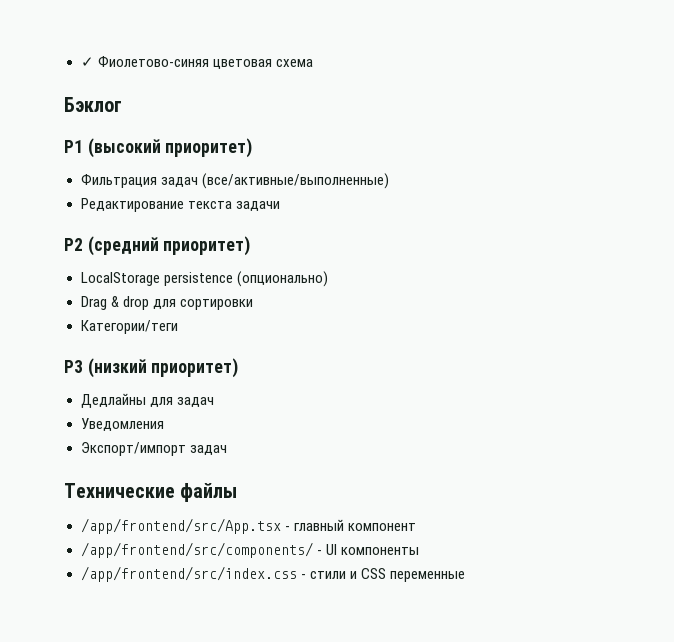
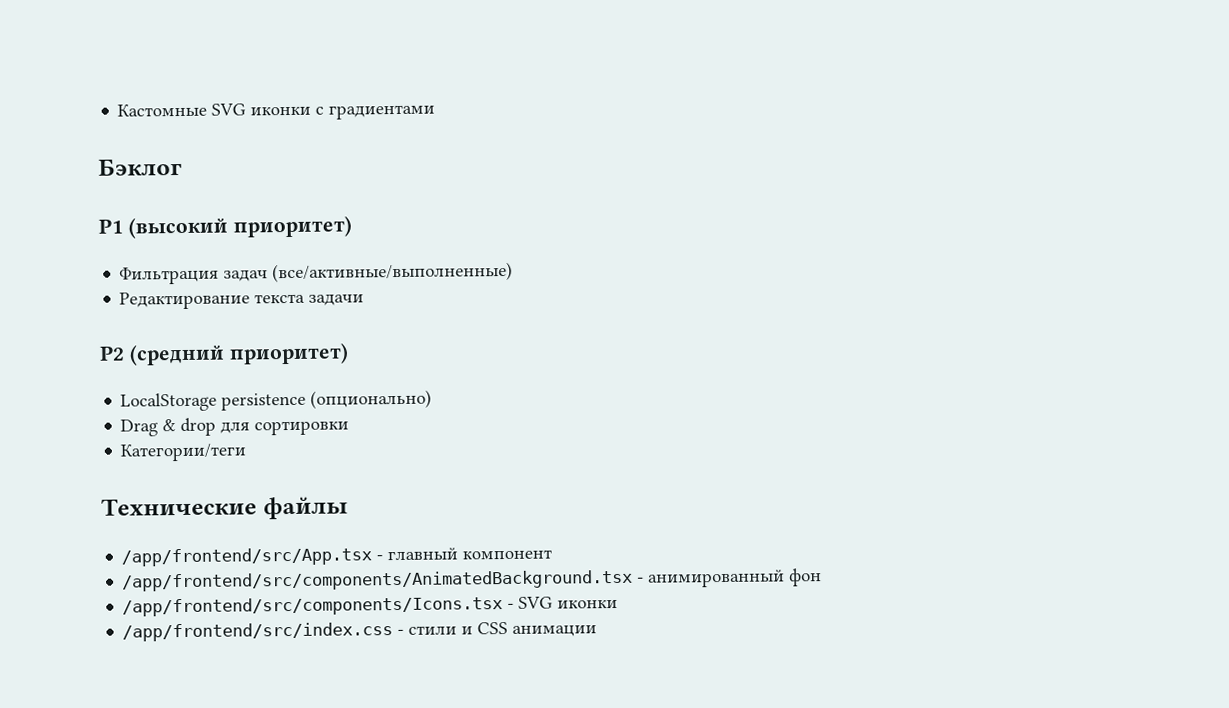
- ✓ Фиолетово-синяя цветовая схема
+ Кастомные SVG иконки с градиентами
- P3 (низкий приоритет)
- Дедлайны для задач
- Уведомления
- Экспорт/импорт задач
- /app/frontend/src/components/ - UI компоненты
+ /app/frontend/src/components/AnimatedBackground.tsx - анимированный фон
+ /app/frontend/src/components/Icons.tsx - SVG иконки
- /app/frontend/src/index.css - стили и CSS переменные
+ /app/frontend/src/index.css - стили и CSS анимации

